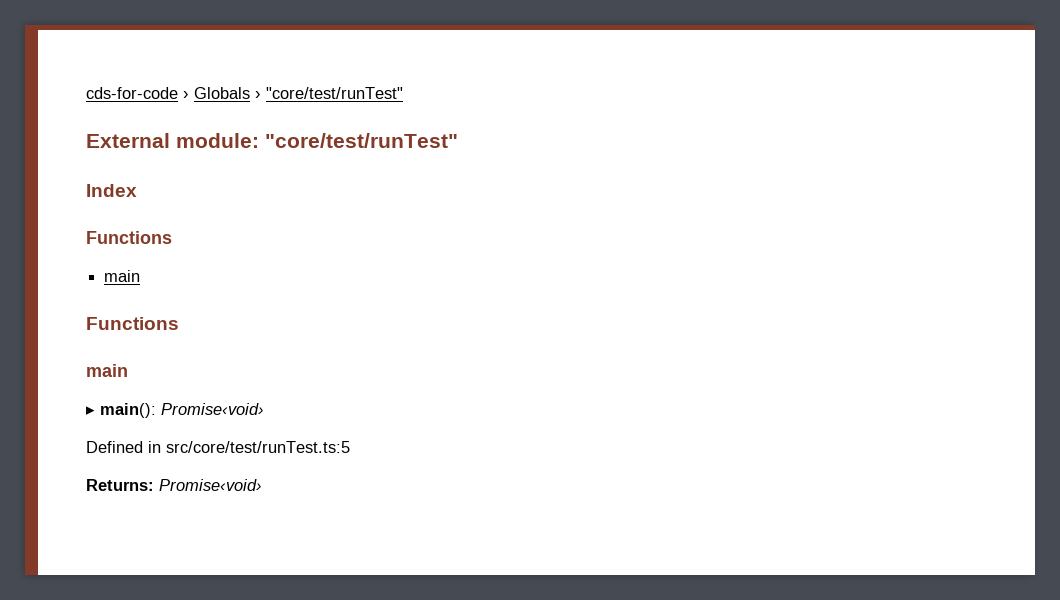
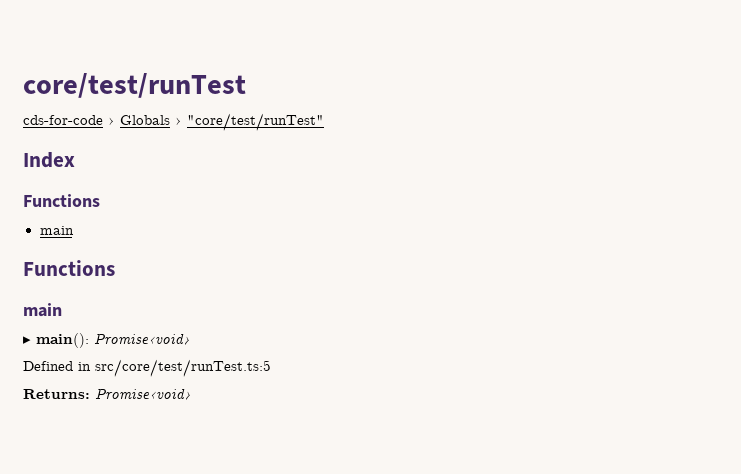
+ core/test/runTest
- External module: "core/test/runTest"

